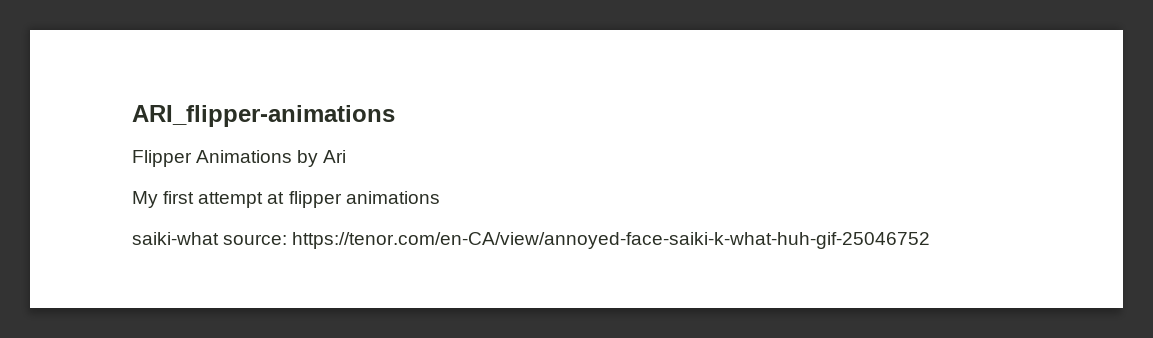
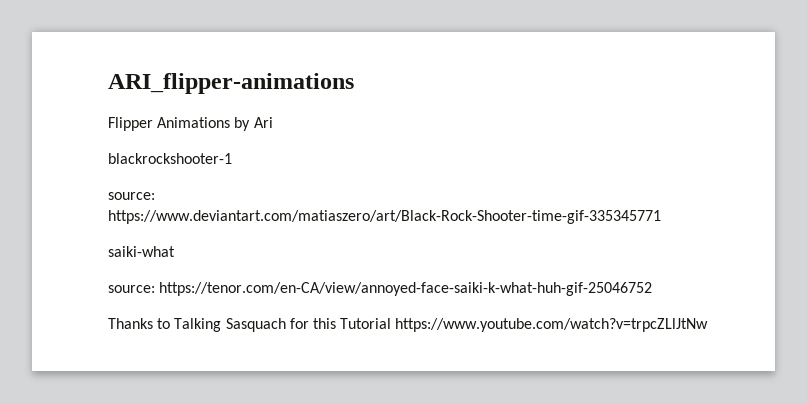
- My first attempt at flipper animations
+ blackrockshooter-1
+ source: https://www.deviantart.com/matiaszero/art/Black-Rock-Shooter-time-gif-335345771
- saiki-what source: https://tenor.com/en-CA/view/annoyed-face-saiki-k-what-huh-gif-25046752
+ saiki-what
+ source: https://tenor.com/en-CA/view/annoyed-face-saiki-k-what-huh-gif-25046752
+ Thanks to Talking Sasquach for this Tutorial https://www.youtube.com/watch?v=trpcZLlJtNw

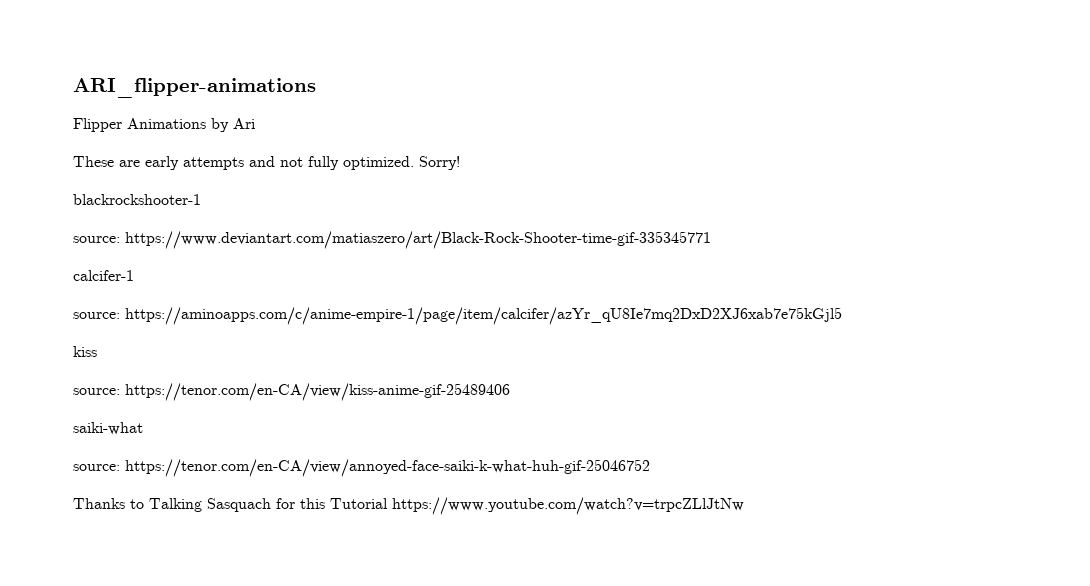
+ These are early attempts and not fully optimized. Sorry!
  blackrockshooter-1
  source: https://www.deviantart.com/matiaszero/art/Black-Rock-Shooter-time-gif-335345771
+ calcifer-1
+ source: https://aminoapps.com/c/anime-empire-1/page/item/calcifer/azYr_qU8Ie7mq2DxD2XJ6xab7e75kGjl5
+ kiss
+ source: https://tenor.com/en-CA/view/kiss-anime-gif-25489406

